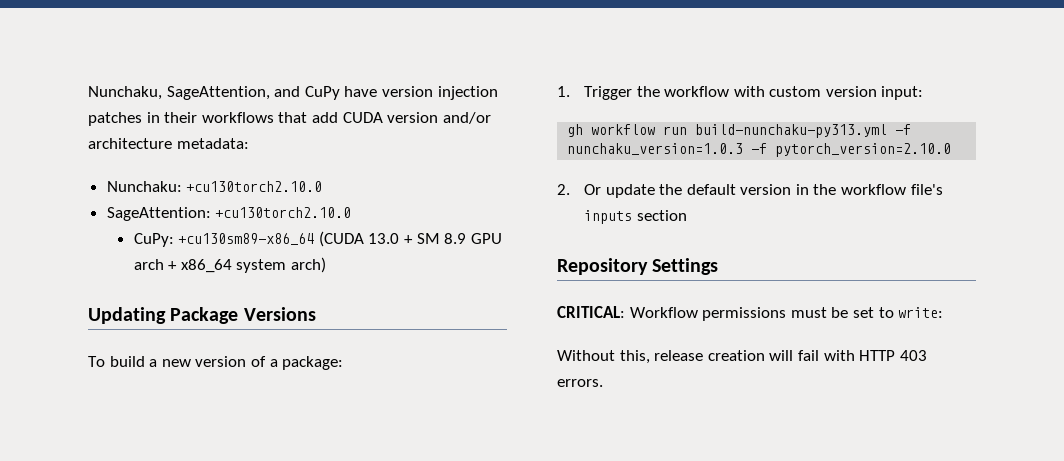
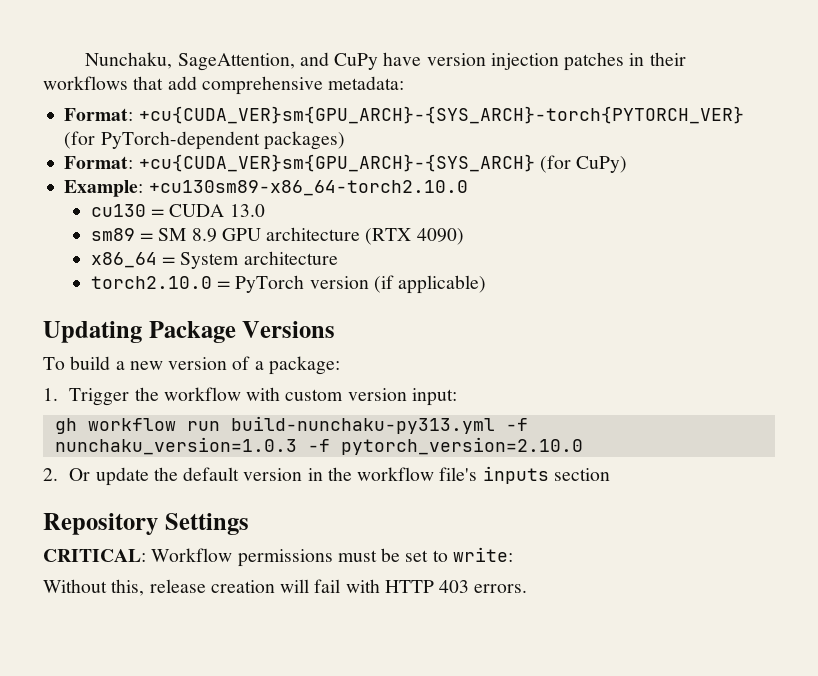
- Nunchaku, SageAttention, and CuPy have version injection patches in their workflows that add CUDA version and/or architecture metadata:
- Nunchaku: +cu130torch2.10.0
- SageAttention: +cu130torch2.10.0
- CuPy: +cu130sm89-x86_64 (CUDA 13.0 + SM 8.9 GPU arch + x86_64 system arch)
+ Nunchaku, SageAttention, and CuPy have version injection patches in their workflows that add comprehensive metadata:
+ Format: +cu{CUDA_VER}sm{GPU_ARCH}-{SYS_ARCH}-torch{PYTORCH_VER} (for PyTorch-dependent packages)
+ Format: +cu{CUDA_VER}sm{GPU_ARCH}-{SYS_ARCH} (for CuPy)
+ Example: +cu130sm89-x86_64-torch2.10.0
+ cu130 = CUDA 13.0
+ sm89 = SM 8.9 GPU architecture (RTX 4090)
+ x86_64 = System architecture
+ torch2.10.0 = PyTorch version (if applicable)

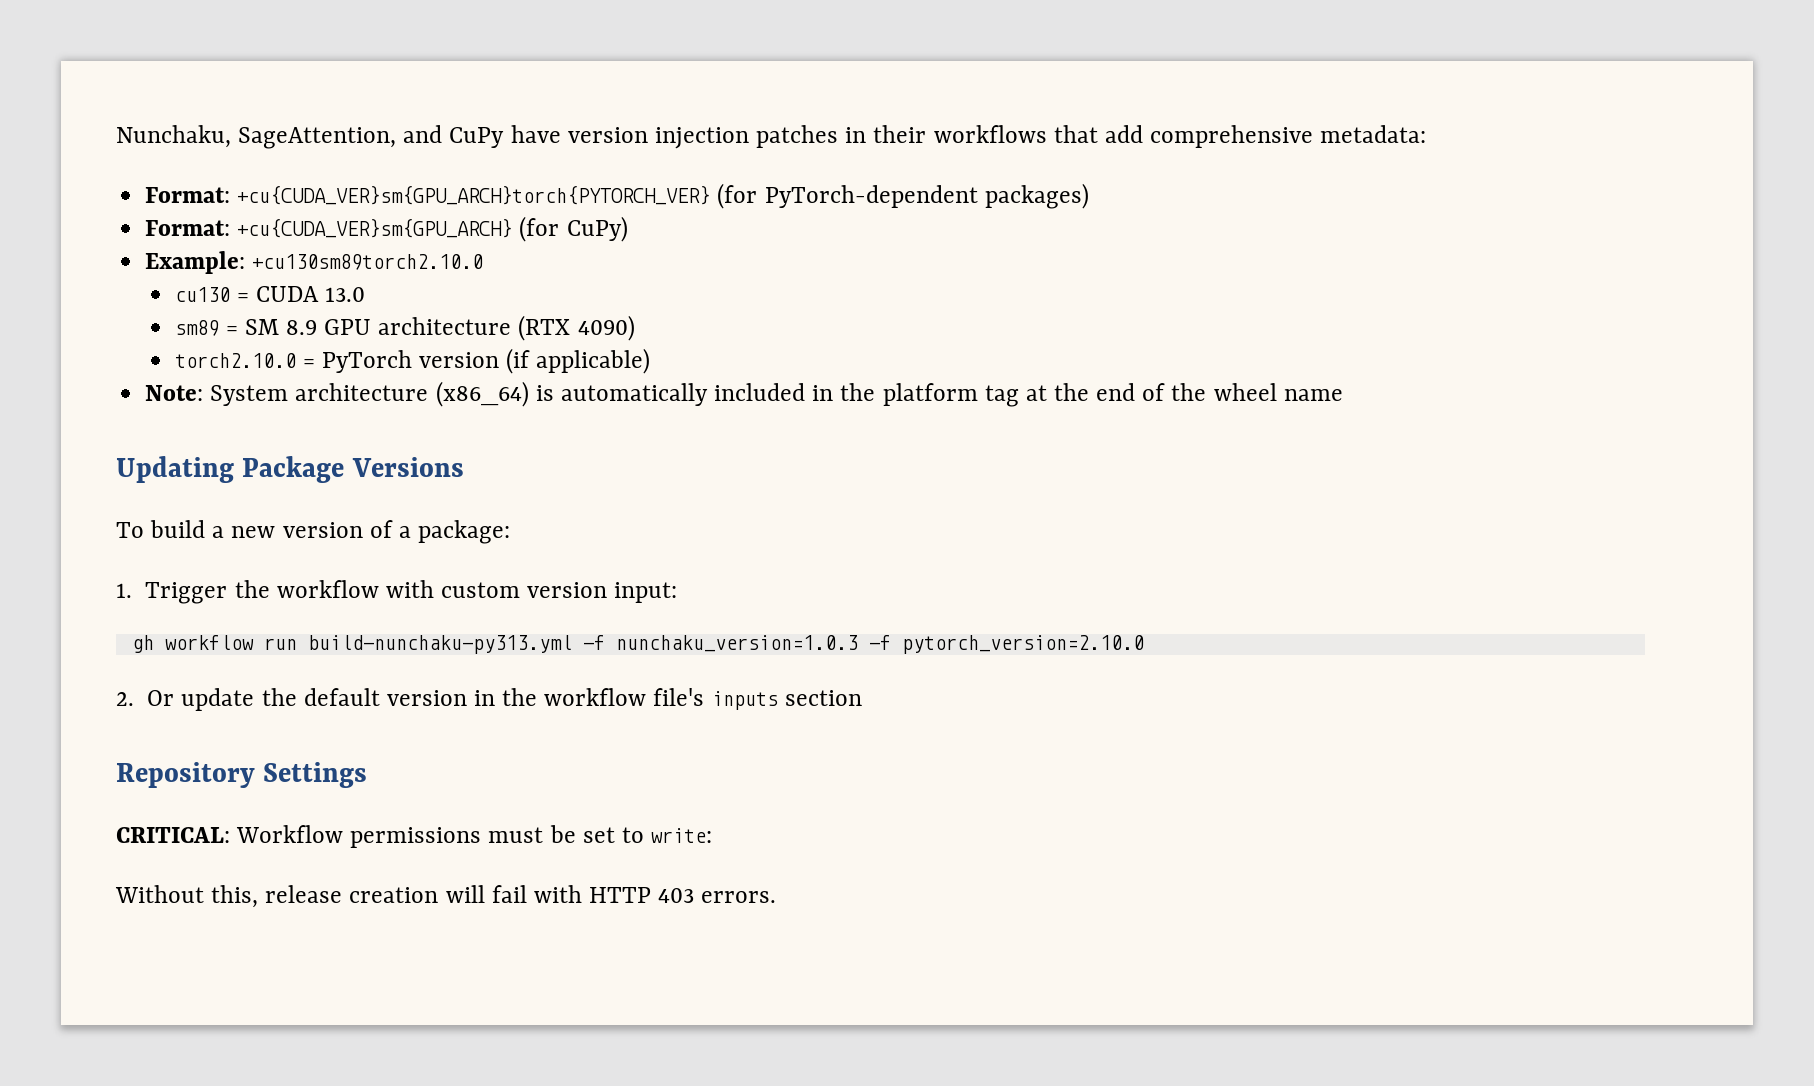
- Format: +cu{CUDA_VER}sm{GPU_ARCH}-{SYS_ARCH}-torch{PYTORCH_VER} (for PyTorch-dependent packages)
+ Format: +cu{CUDA_VER}sm{GPU_ARCH}torch{PYTORCH_VER} (for PyTorch-dependent packages)
- Format: +cu{CUDA_VER}sm{GPU_ARCH}-{SYS_ARCH} (for CuPy)
+ Format: +cu{CUDA_VER}sm{GPU_ARCH} (for CuPy)
- Example: +cu130sm89-x86_64-torch2.10.0
+ Example: +cu130sm89torch2.10.0
- x86_64 = System architecture
+ Note: System architecture (x86_64) is automatically included in the platform tag at the end of the wheel name

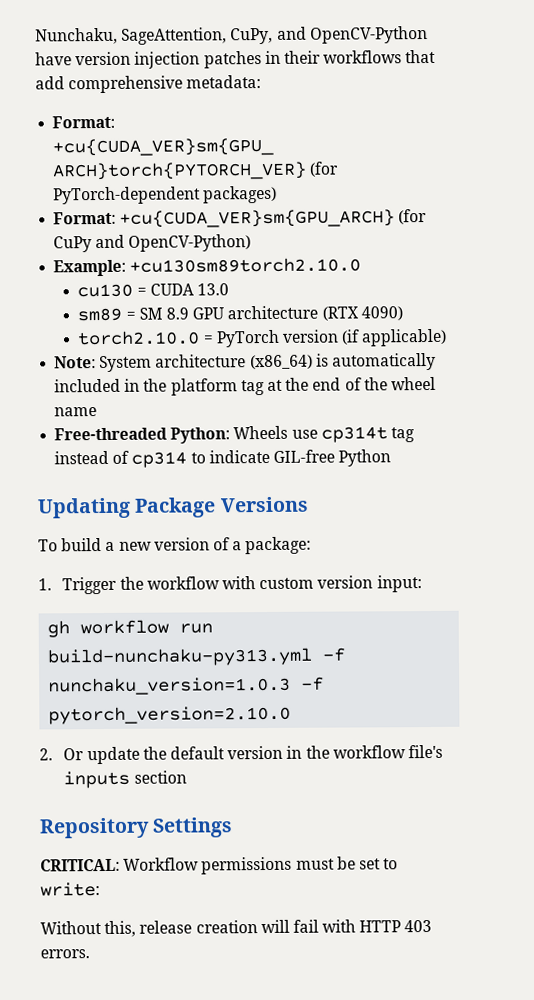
- Nunchaku, SageAttention, and CuPy have version injection patches in their workflows that add comprehensive metadata:
+ Nunchaku, SageAttention, CuPy, and OpenCV-Python have version injection patches in their workflows that add comprehensive metadata:
- Format: +cu{CUDA_VER}sm{GPU_ARCH} (for CuPy)
+ Format: +cu{CUDA_VER}sm{GPU_ARCH} (for CuPy and OpenCV-Python)
+ Free-threaded Python: Wheels use cp314t tag instead of cp314 to indicate GIL-free Python

